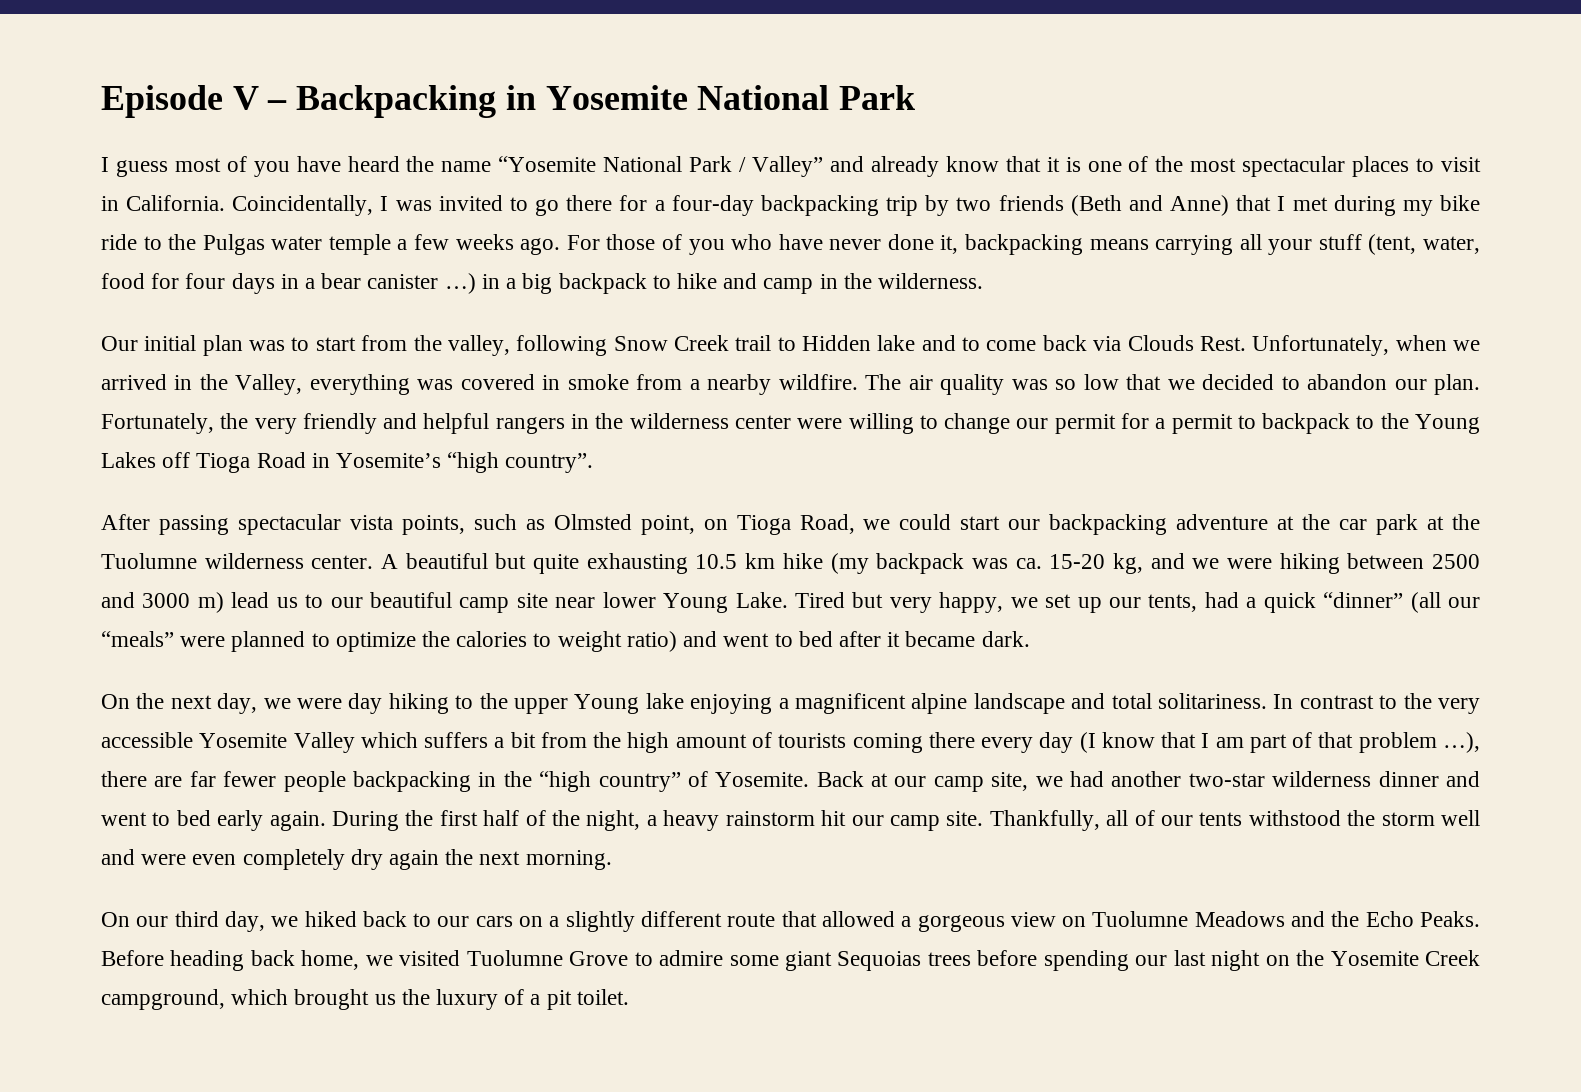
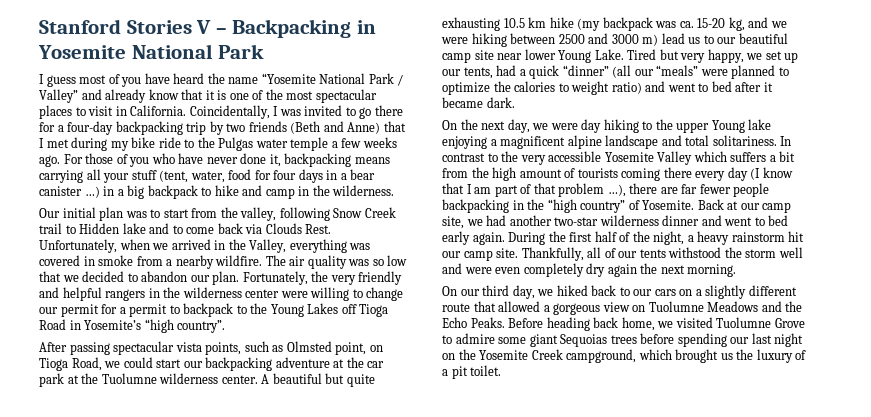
- Episode V – Backpacking in Yosemite National Park
+ Stanford Stories V – Backpacking in Yosemite National Park

